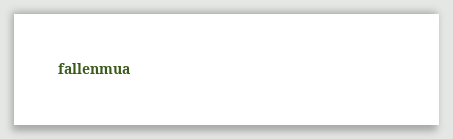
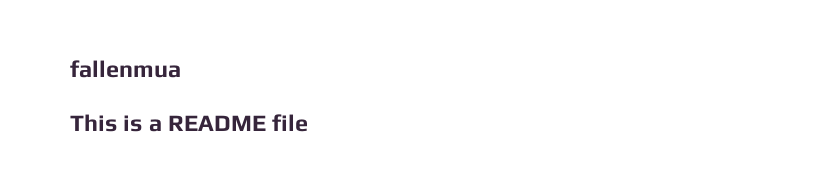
+ This is a README file

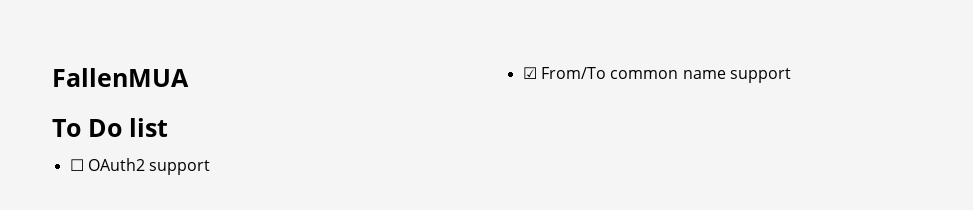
- fallenmua
- This is a README file
+ FallenMUA
+ To Do list
+ ☐ OAuth2 support
+ ☑ From/To common name support

